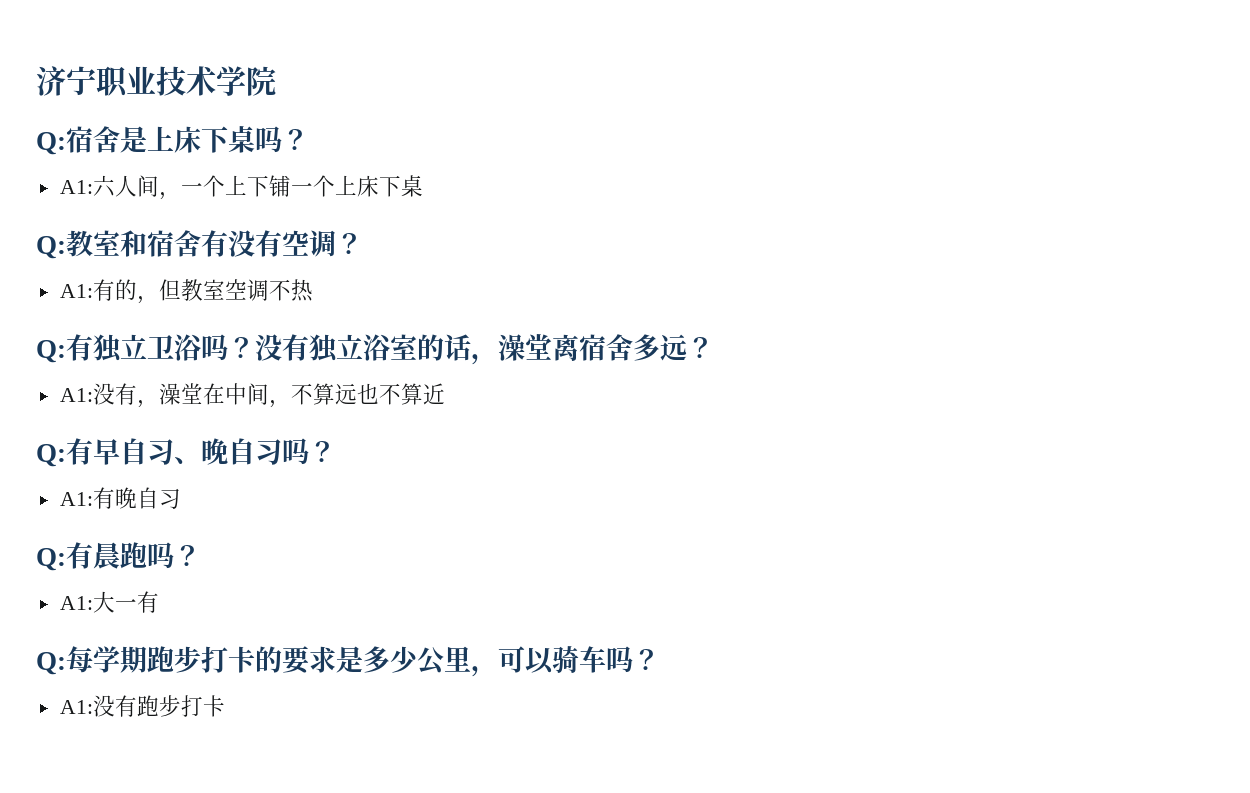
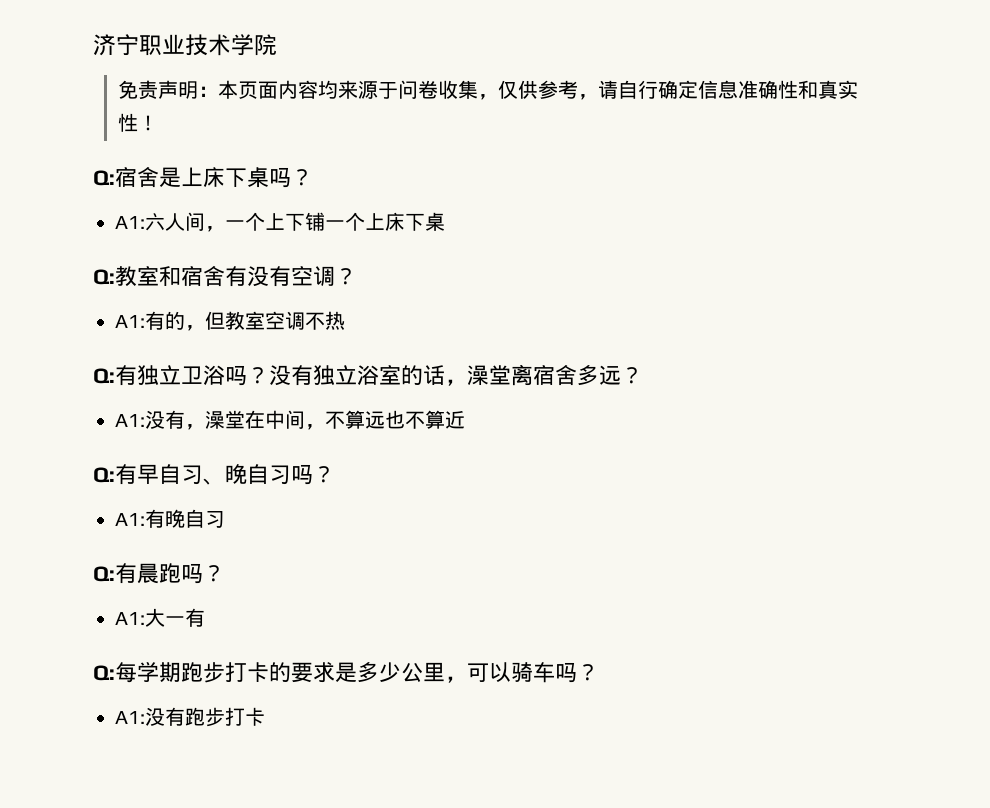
+ 免责声明：本页面内容均来源于问卷收集，仅供参考，请自行确定信息准确性和真实性！

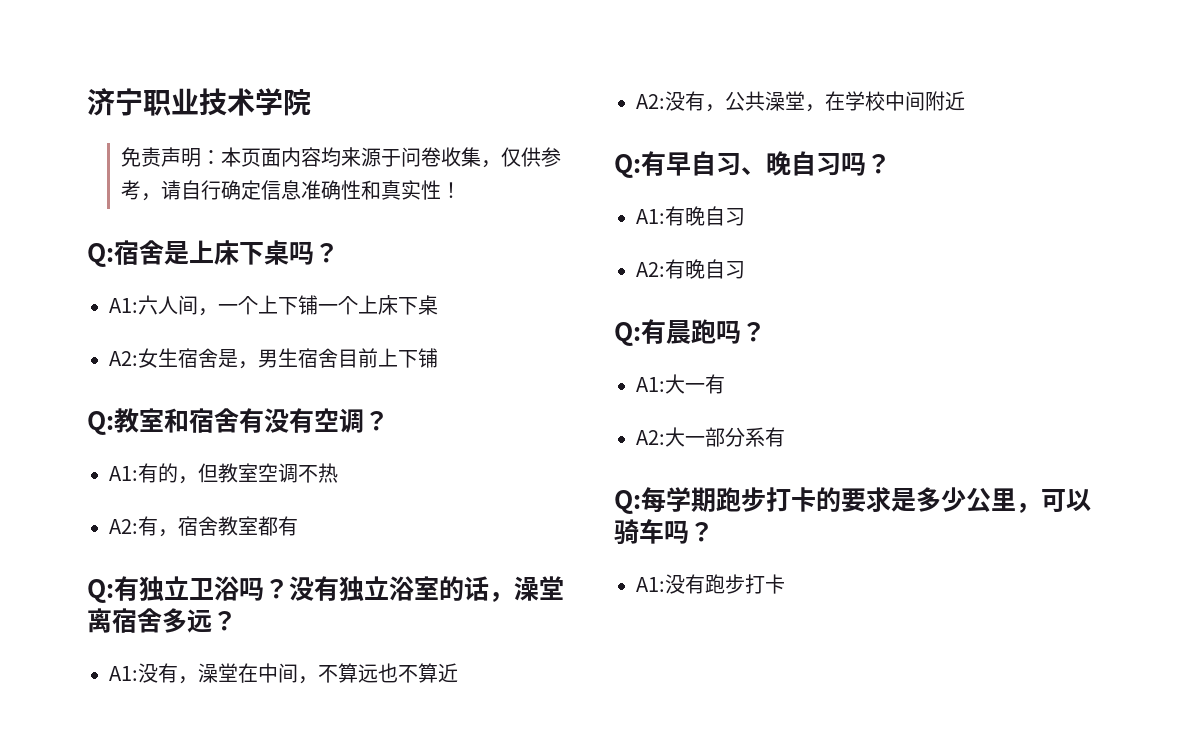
+ A2:女生宿舍是，男生宿舍目前上下铺
+ A2:有，宿舍教室都有
+ A2:没有，公共澡堂，在学校中间附近
+ A2:有晚自习
+ A2:大一部分系有

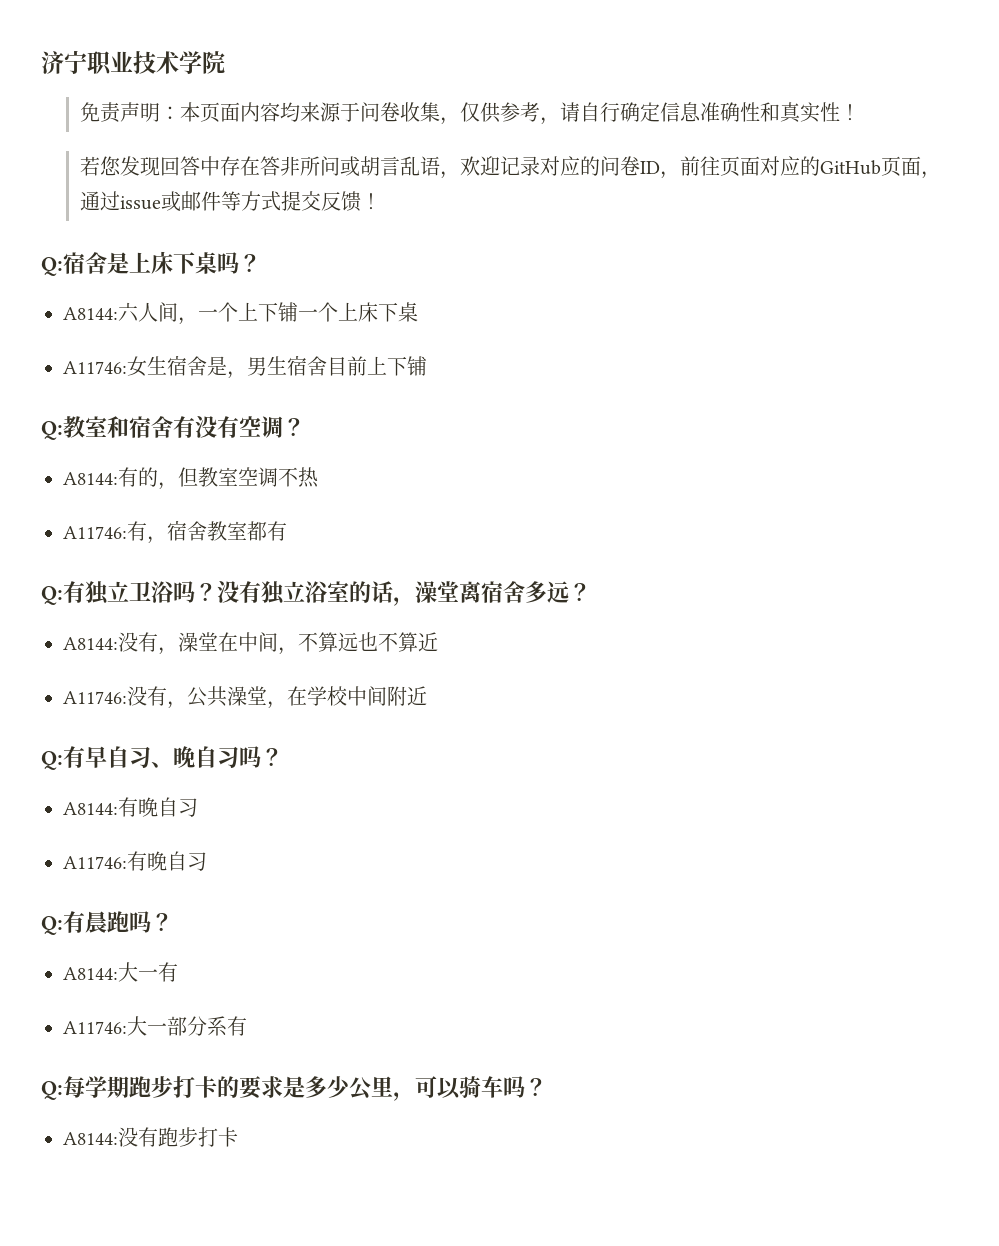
+ 若您发现回答中存在答非所问或胡言乱语，欢迎记录对应的问卷ID，前往页面对应的GitHub页面，通过issue或邮件等方式提交反馈！
- A1:六人间，一个上下铺一个上床下桌
+ A8144:六人间，一个上下铺一个上床下桌
- A2:女生宿舍是，男生宿舍目前上下铺
+ A11746:女生宿舍是，男生宿舍目前上下铺
- A1:有的，但教室空调不热
+ A8144:有的，但教室空调不热
- A2:有，宿舍教室都有
+ A11746:有，宿舍教室都有
- A1:没有，澡堂在中间，不算远也不算近
+ A8144:没有，澡堂在中间，不算远也不算近
- A2:没有，公共澡堂，在学校中间附近
+ A11746:没有，公共澡堂，在学校中间附近
- A1:有晚自习
- A2:有晚自习
+ A8144:有晚自习
+ A11746:有晚自习
- A1:大一有
+ A8144:大一有
- A2:大一部分系有
+ A11746:大一部分系有
- A1:没有跑步打卡
+ A8144:没有跑步打卡

